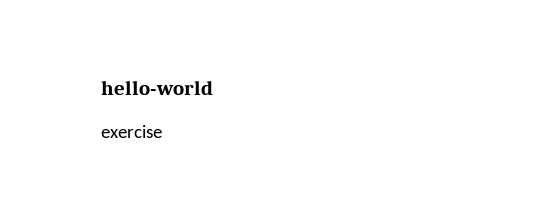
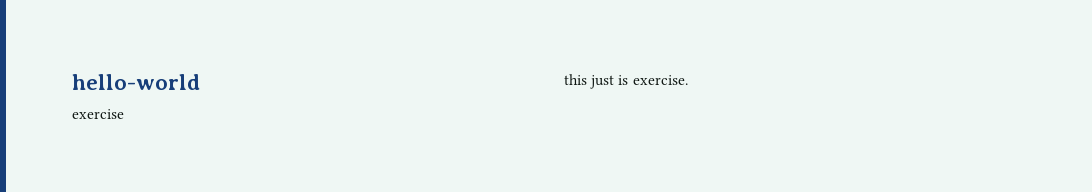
+ this just is exercise.

